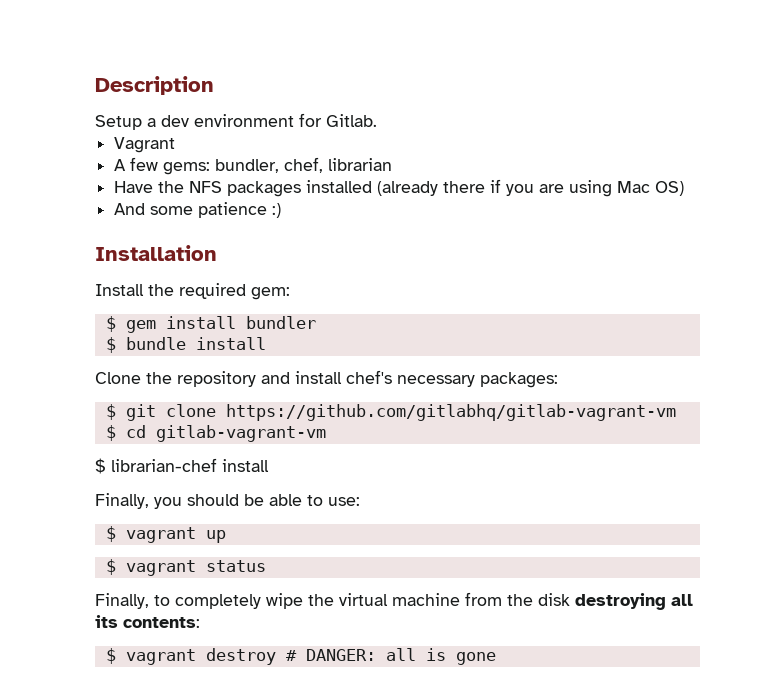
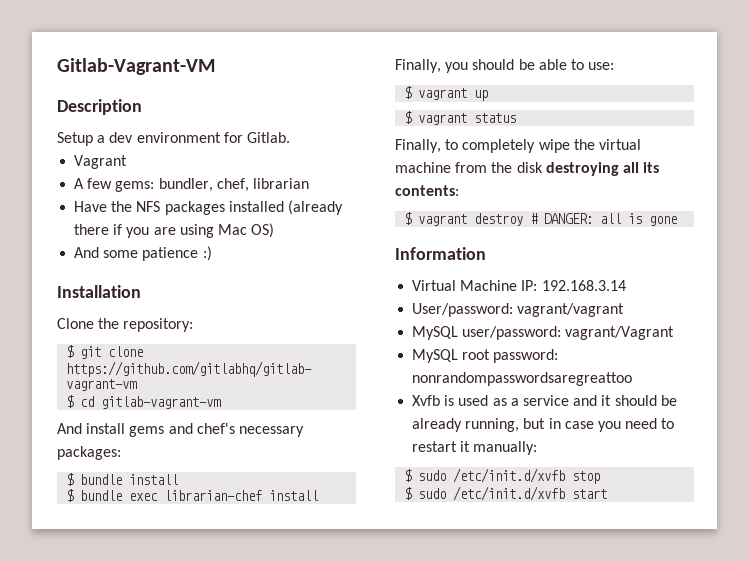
+ Gitlab-Vagrant-VM
- Install the required gem:
- $ gem install bundler
- $ bundle install
- Clone the repository and install chef's necessary packages:
+ Clone the repository:
- $ librarian-chef install
+ And install gems and chef's necessary packages:
+ $ bundle install
+ $ bundle exec librarian-chef install
+ Information
+ Virtual Machine IP: 192.168.3.14
+ User/password: vagrant/vagrant
+ MySQL user/password: vagrant/Vagrant
+ MySQL root password: nonrandompasswordsaregreattoo
+ Xvfb is used as a service and it should be already running, but in case you need to restart it manually:
+ $ sudo /etc/init.d/xvfb stop
+ $ sudo /etc/init.d/xvfb start

